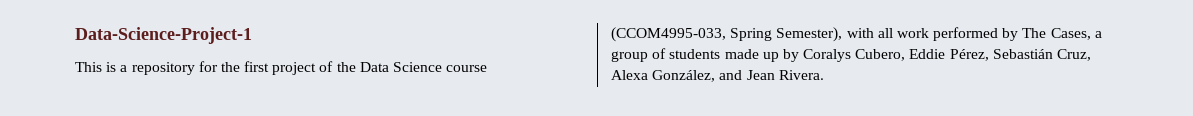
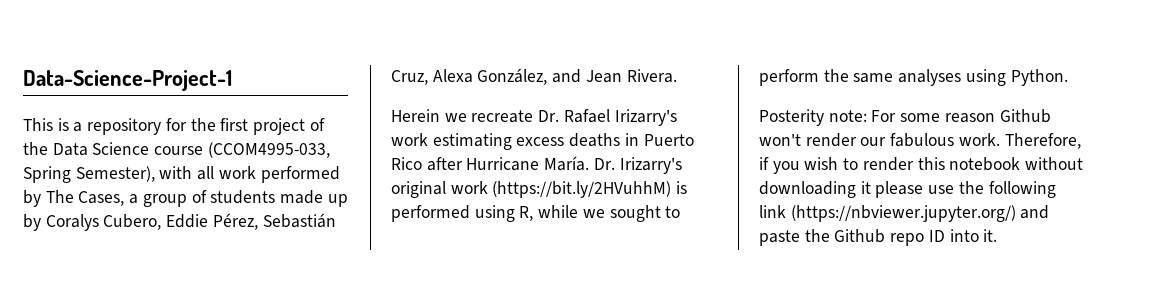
+ Herein we recreate Dr. Rafael Irizarry's work estimating excess deaths in Puerto Rico after Hurricane María. Dr. Irizarry's original work (https://bit.ly/2HVuhhM) is performed using R, while we sought to perform the same analyses using Python.
+ Posterity note: For some reason Github won't render our fabulous work. Therefore, if you wish to render this notebook without downloading it please use the following link (https://nbviewer.jupyter.org/) and paste the Github repo ID into it.

